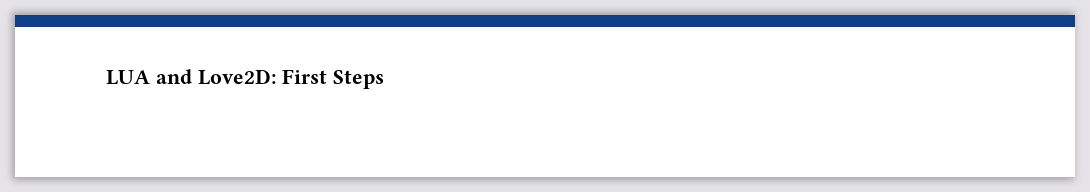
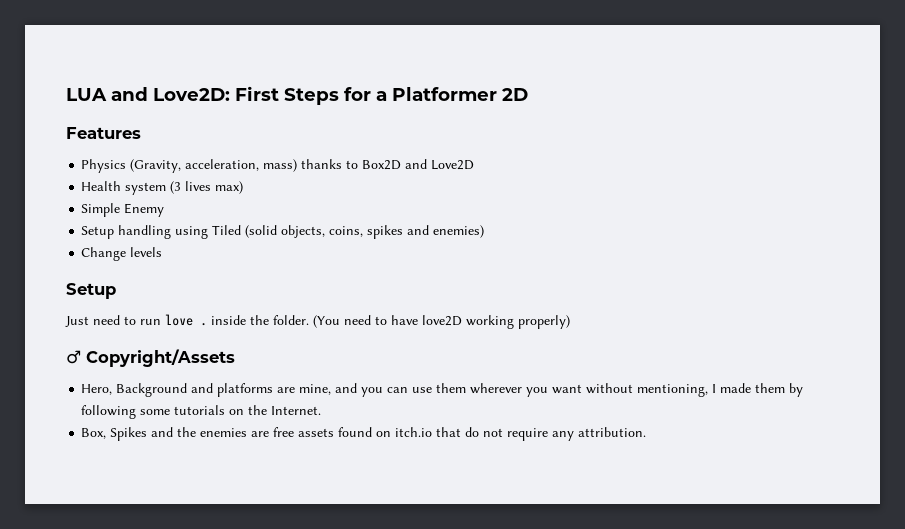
- LUA and Love2D: First Steps
+ LUA and Love2D: First Steps for a Platformer 2D
+ Features
+ Physics (Gravity, acceleration, mass) thanks to Box2D and Love2D
+ Health system (3 lives max)
+ Simple Enemy
+ Setup handling using Tiled (solid objects, coins, spikes and enemies)
+ Change levels
+ Setup
+ Just need to run love . inside the folder. (You need to have love2D working properly)
+ ♂ Copyright/Assets
+ Hero, Background and platforms are mine, and you can use them wherever you want without mentioning, I made them by following some tutorials on the Internet.
+ Box, Spikes and the enemies are free assets found on itch.io that do not require any attribution.

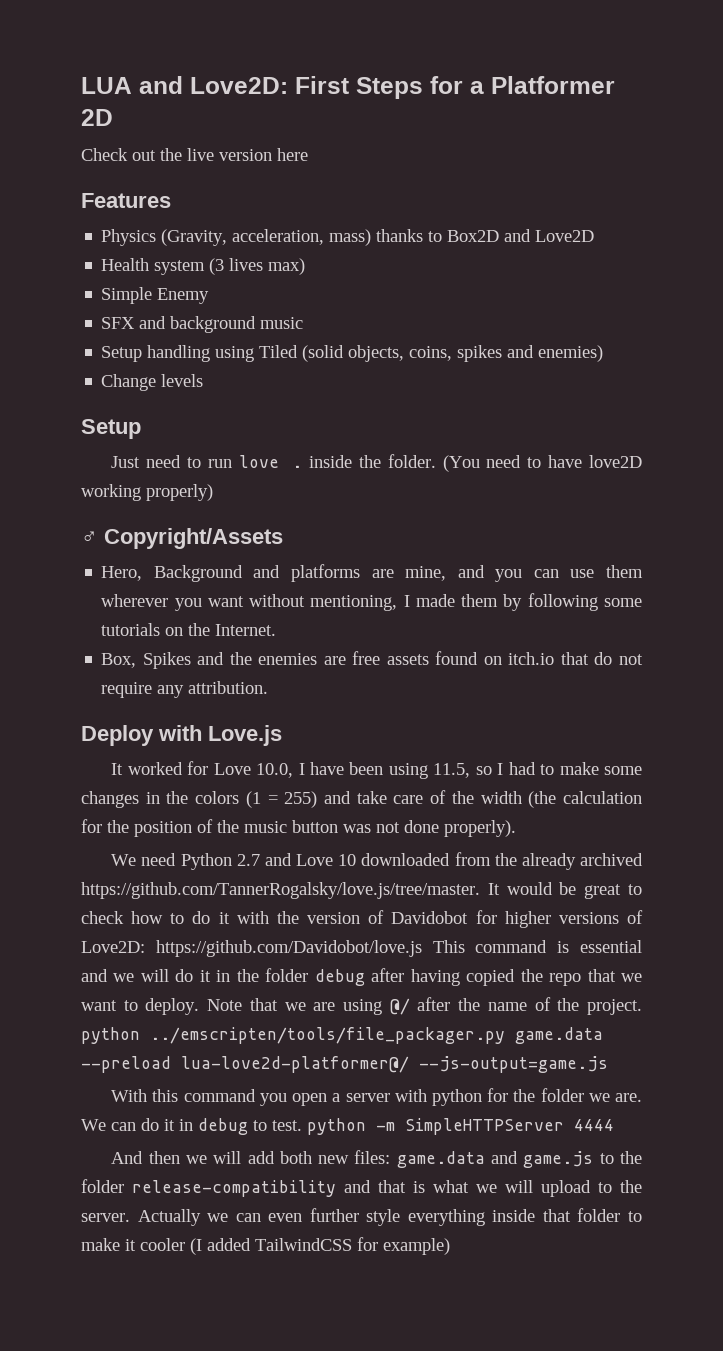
+ Check out the live version here
+ SFX and background music
+ Deploy with Love.js
+ It worked for Love 10.0, I have been using 11.5, so I had to make some changes in the colors (1 = 255) and take care of the width (the calculation for the position of the music button was not done properly).
+ We need Python 2.7 and Love 10 downloaded from the already archived https://github.com/TannerRogalsky/love.js/tree/master. It would be great to check how to do it with the version of Davidobot for higher versions of Love2D: https://github.com/Davidobot/love.js This command is essential and we will do it in the folder debug after having copied the repo that we want to deploy. Note that we are using @/ after the name of the project. python ../emscripten/tools/file_packager.py game.data --preload lua-love2d-platformer@/ --js-output=game.js
+ With this command you open a server with python for the folder we are. We can do it in debug to test. python -m SimpleHTTPServer 4444
+ And then we will add both new files: game.data and game.js to the folder release-compatibility and that is what we will upload to the server. Actually we can even further style everything inside that folder to make it cooler (I added TailwindCSS for example)

